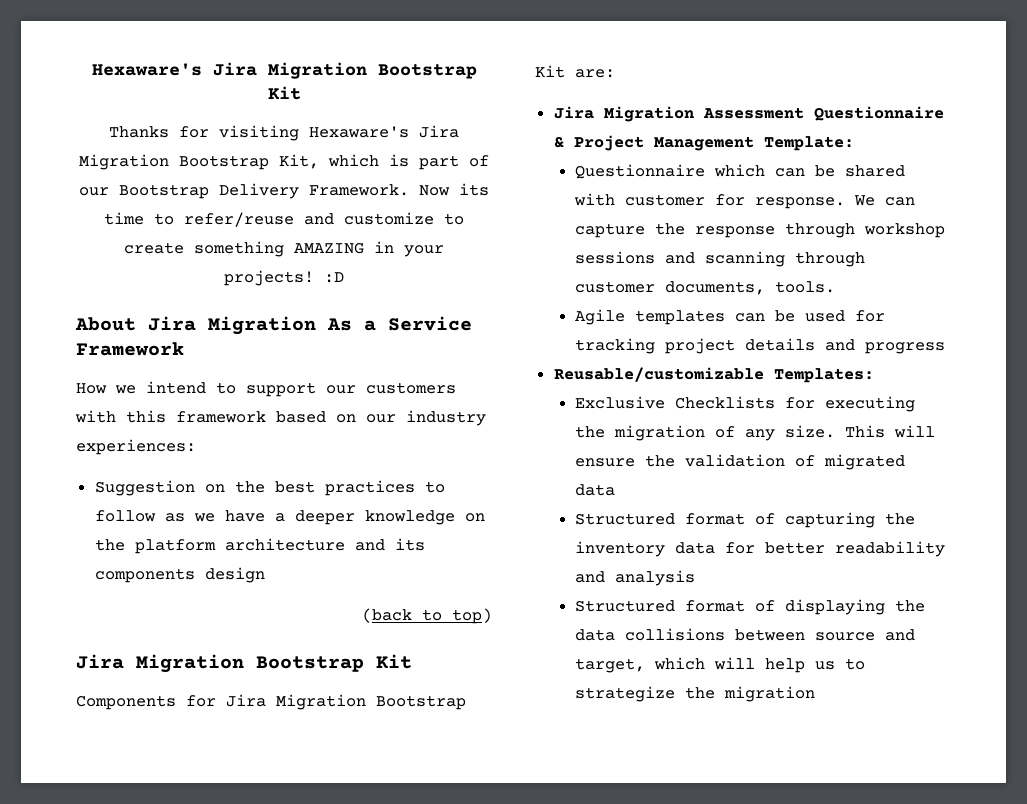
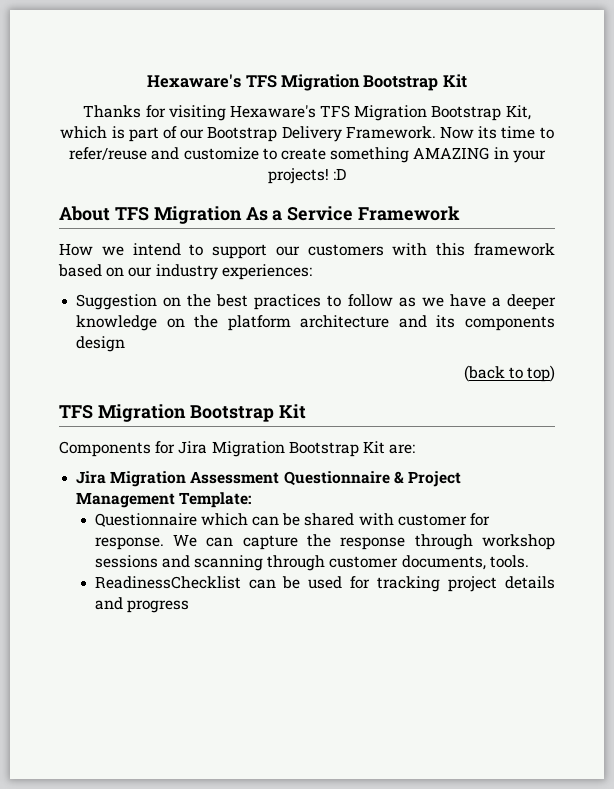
- Hexaware's Jira Migration Bootstrap Kit
+ Hexaware's TFS Migration Bootstrap Kit
- Thanks for visiting Hexaware's Jira Migration Bootstrap Kit, which is part of our Bootstrap Delivery Framework.
+ Thanks for visiting Hexaware's TFS Migration Bootstrap Kit, which is part of our Bootstrap Delivery Framework.
- About Jira Migration As a Service Framework
+ About TFS Migration As a Service Framework
  (back to top)
- Jira Migration Bootstrap Kit
+ TFS Migration Bootstrap Kit
- Agile templates can be used for tracking project details and progress
+ ReadinessChecklist can be used for tracking project details and progress
- Reusable/customizable Templates:
- Exclusive Checklists for executing the migration of any size. This will ensure the validation of migrated data
- Structured format of capturing the inventory data for better readability and analysis
- Structured format of displaying the data collisions between source and target, which will help us to strategize the migration

